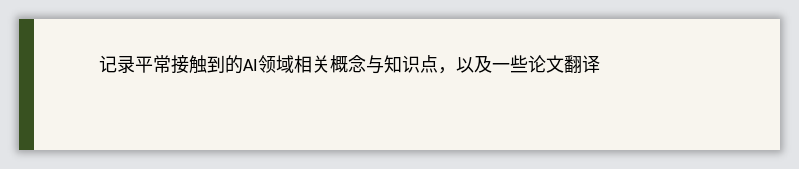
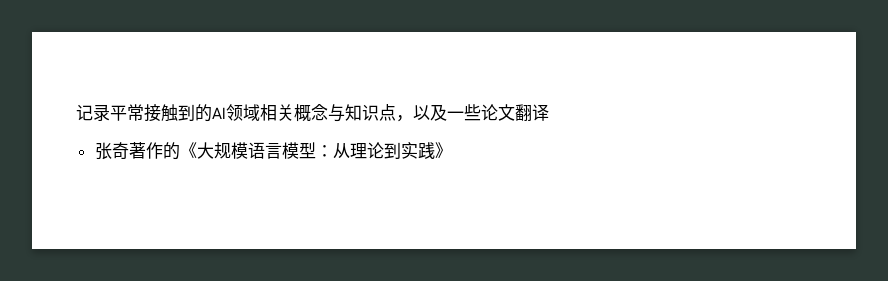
+ 张奇著作的《大规模语言模型：从理论到实践》

